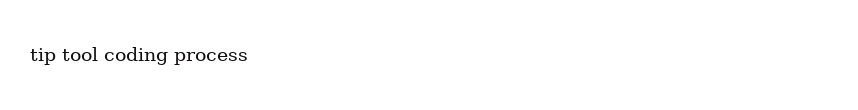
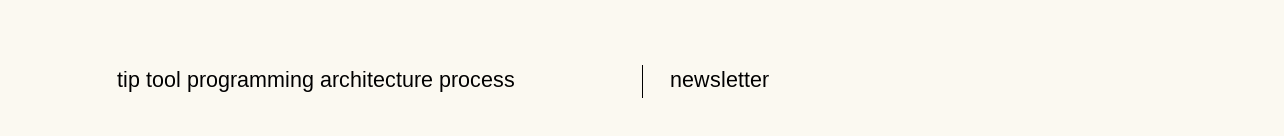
- tip tool coding process
+ tip tool programming architecture process newsletter

